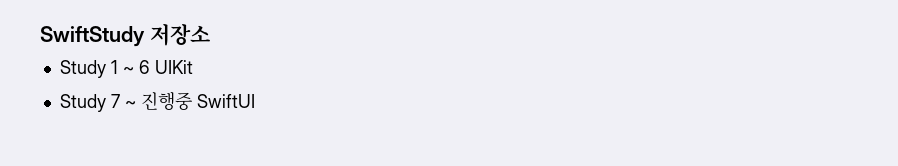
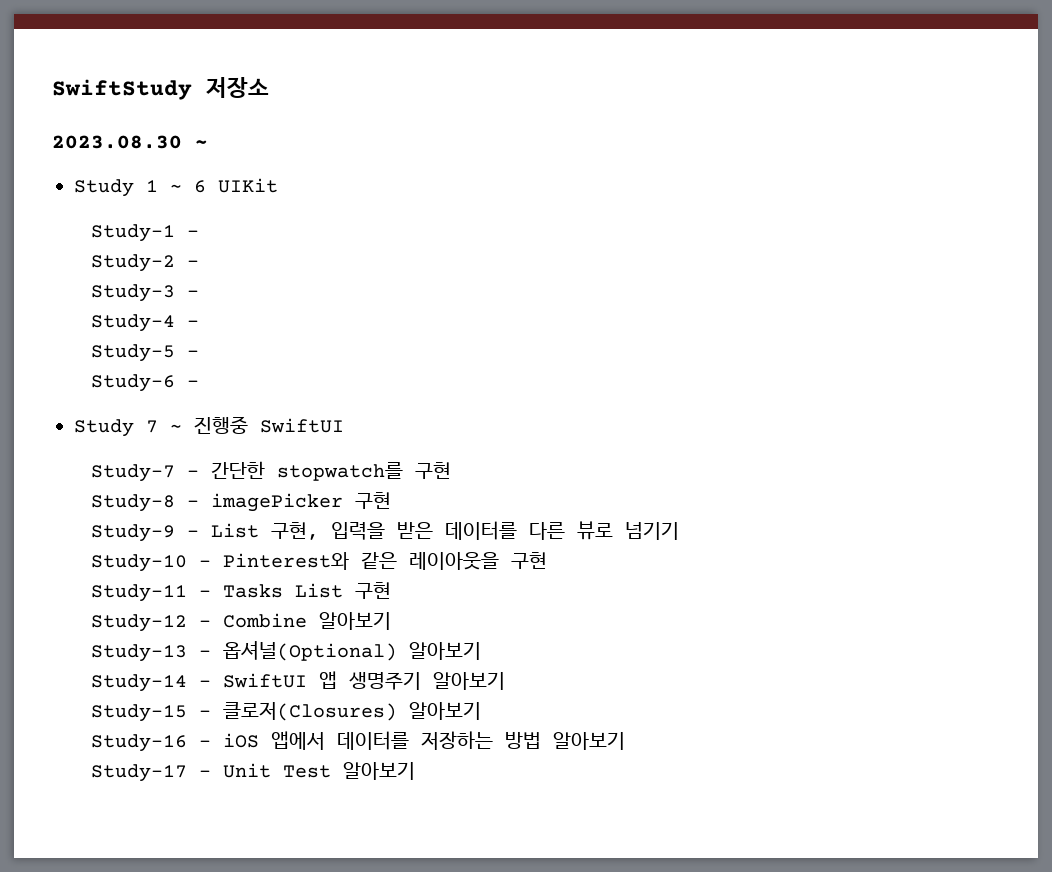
+ 2023.08.30 ~
+ Study-1 -
+ Study-2 -
+ Study-3 -
+ Study-4 -
+ Study-5 -
+ Study-6 -
+ Study-7 - 간단한 stopwatch를 구현
+ Study-8 - imagePicker 구현
+ Study-9 - List 구현, 입력을 받은 데이터를 다른 뷰로 넘기기
+ Study-10 - Pinterest와 같은 레이아웃을 구현
+ Study-11 - Tasks List 구현
+ Study-12 - Combine 알아보기
+ Study-13 - 옵셔널(Optional) 알아보기
+ Study-14 - SwiftUI 앱 생명주기 알아보기
+ Study-15 - 클로저(Closures) 알아보기
+ Study-16 - iOS 앱에서 데이터를 저장하는 방법 알아보기
+ Study-17 - Unit Test 알아보기

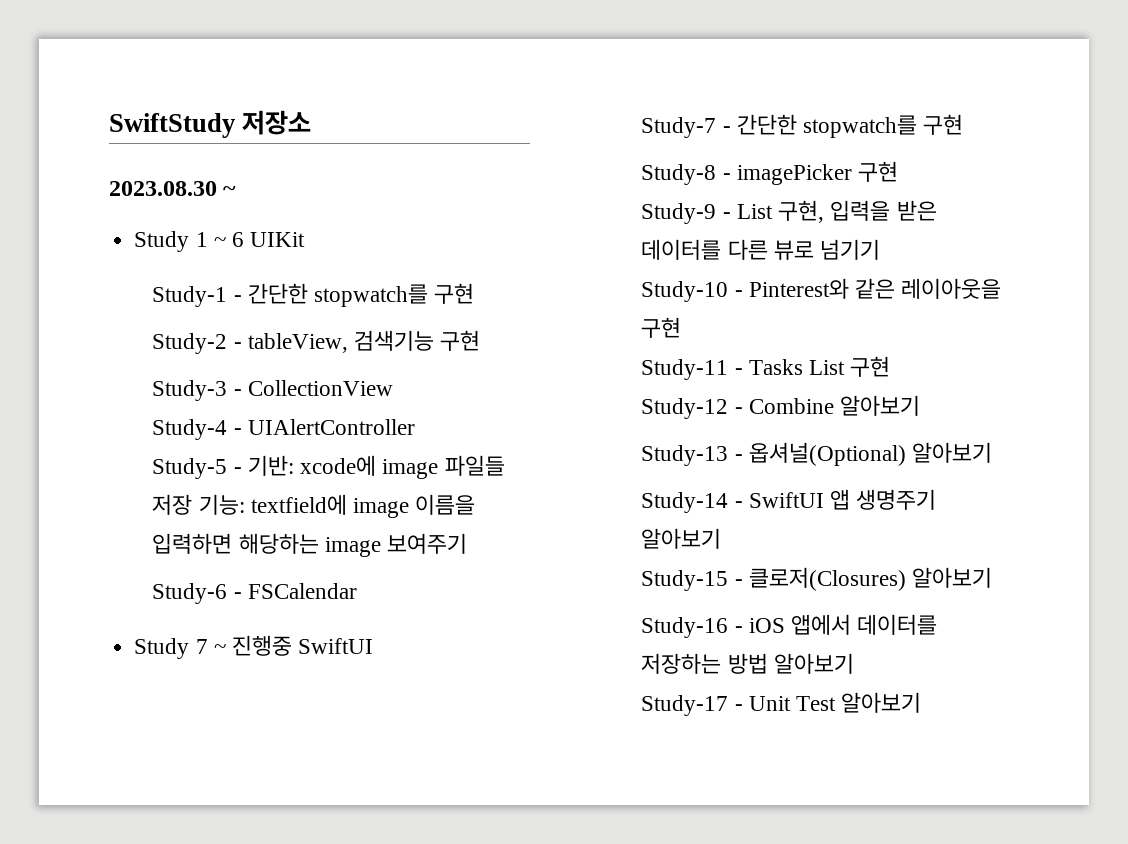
- Study-1 -
+ Study-1 - 간단한 stopwatch를 구현
- Study-2 -
+ Study-2 - tableView, 검색기능 구현
- Study-3 -
+ Study-3 - CollectionView
- Study-4 -
+ Study-4 - UIAlertController
- Study-5 -
+ Study-5 - 기반: xcode에 image 파일들 저장 기능: textfield에 image 이름을 입력하면 해당하는 image 보여주기
- Study-6 -
+ Study-6 - FSCalendar

